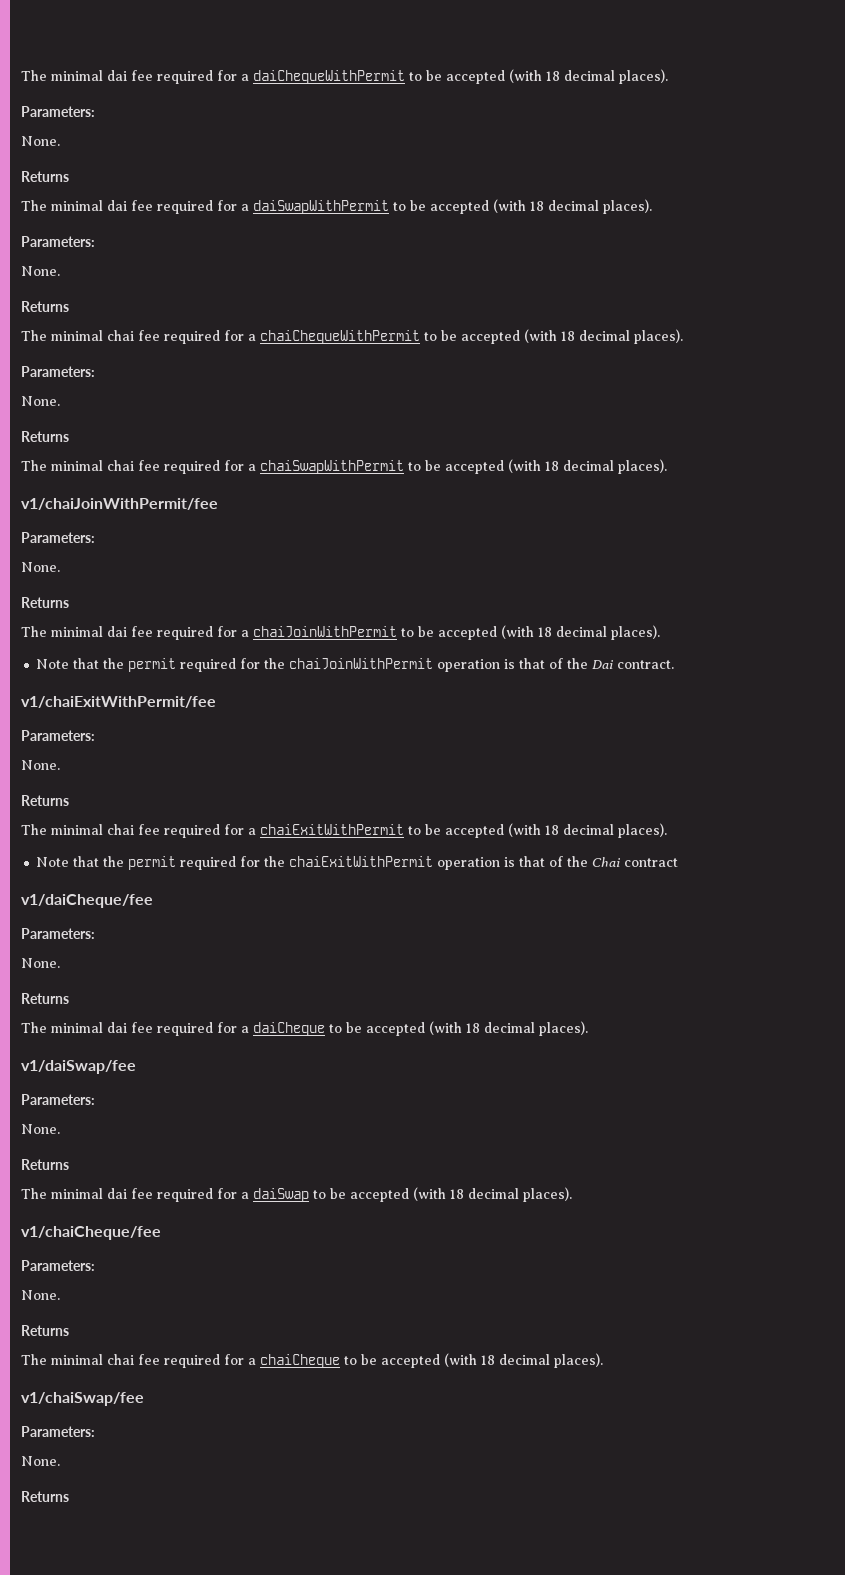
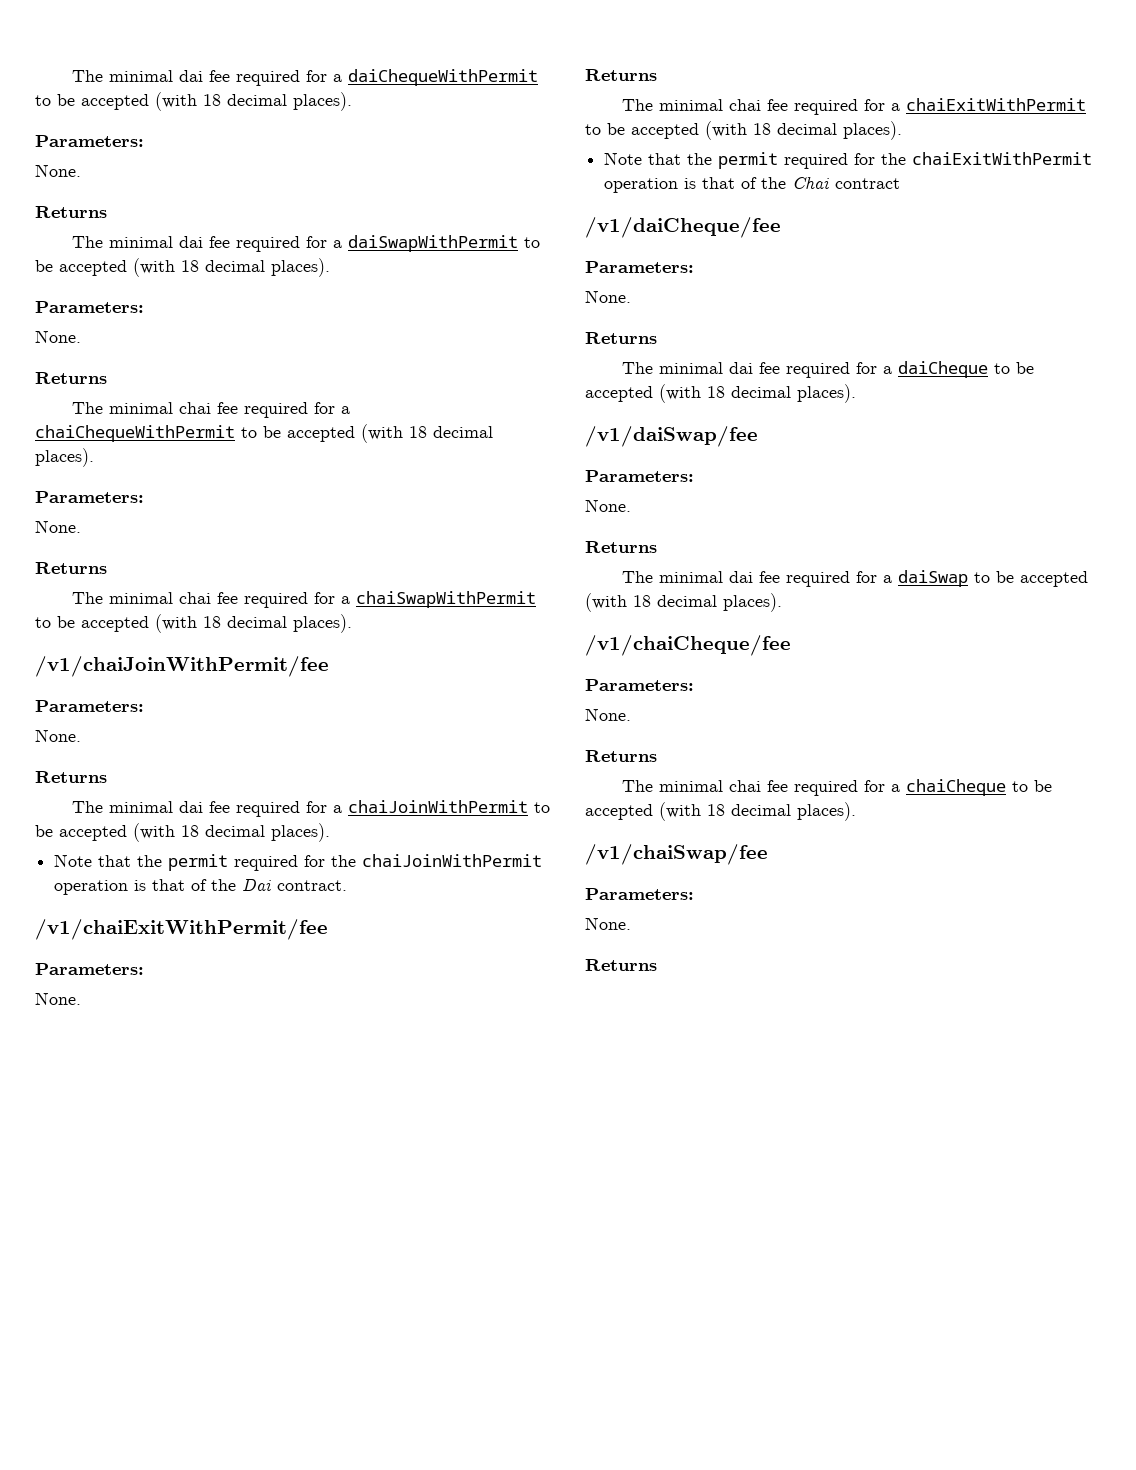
- v1/chaiJoinWithPermit/fee
+ /v1/chaiJoinWithPermit/fee
- v1/chaiExitWithPermit/fee
+ /v1/chaiExitWithPermit/fee
- v1/daiCheque/fee
+ /v1/daiCheque/fee
- v1/daiSwap/fee
+ /v1/daiSwap/fee
- v1/chaiCheque/fee
+ /v1/chaiCheque/fee
- v1/chaiSwap/fee
+ /v1/chaiSwap/fee

